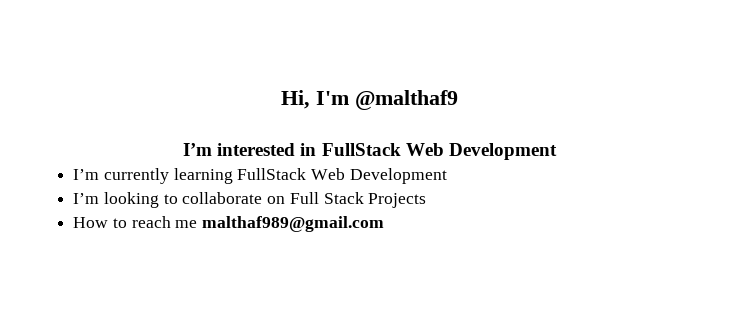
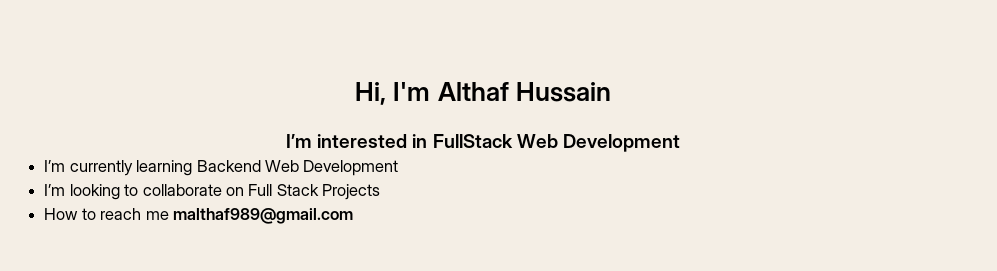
- Hi, I'm @malthaf9
+ Hi, I'm Althaf Hussain
- I’m currently learning FullStack Web Development
+ I’m currently learning Backend Web Development

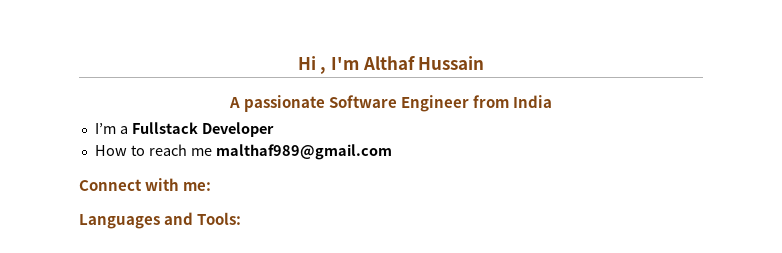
- Hi, I'm Althaf Hussain
+ Hi , I'm Althaf Hussain
- I’m interested in FullStack Web Development
- I’m currently learning Backend Web Development
- I’m looking to collaborate on Full Stack Projects
+ A passionate Software Engineer from India
+ I’m a Fullstack Developer
+ Connect with me:
+ Languages and Tools:

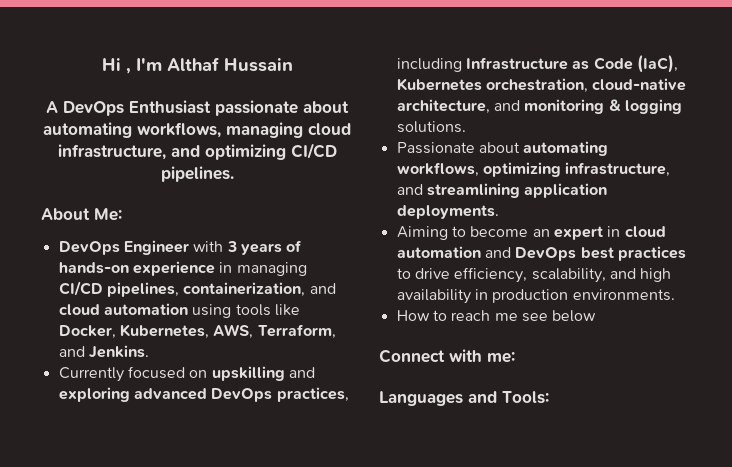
- A passionate Software Engineer from India
- I’m a Fullstack Developer
+ A DevOps Enthusiast passionate about automating workflows, managing cloud infrastructure, and optimizing CI/CD pipelines.
+ About Me:
+ DevOps Engineer with 3 years of hands-on experience in managing CI/CD pipelines, containerization, and cloud automation using tools like Docker, Kubernetes, AWS, Terraform, and Jenkins.
+ Currently focused on upskilling and exploring advanced DevOps practices, including Infrastructure as Code (IaC), Kubernetes orchestration, cloud-native architecture, and monitoring & logging solutions.
+ Passionate about automating workflows, optimizing infrastructure, and streamlining application deployments.
+ Aiming to become an expert in cloud automation and DevOps best practices to drive efficiency, scalability, and high availability in production environments.
- How to reach me malthaf989@gmail.com
+ How to reach me see below

